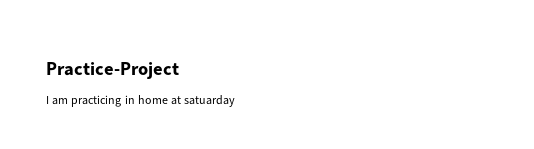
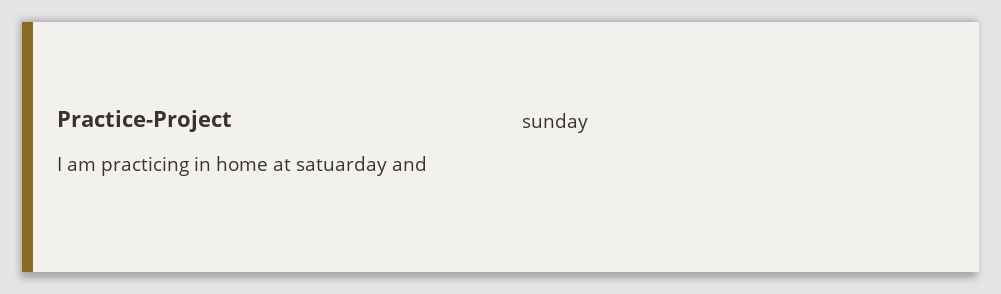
- I am practicing in home at satuarday
+ I am practicing in home at satuarday and sunday

